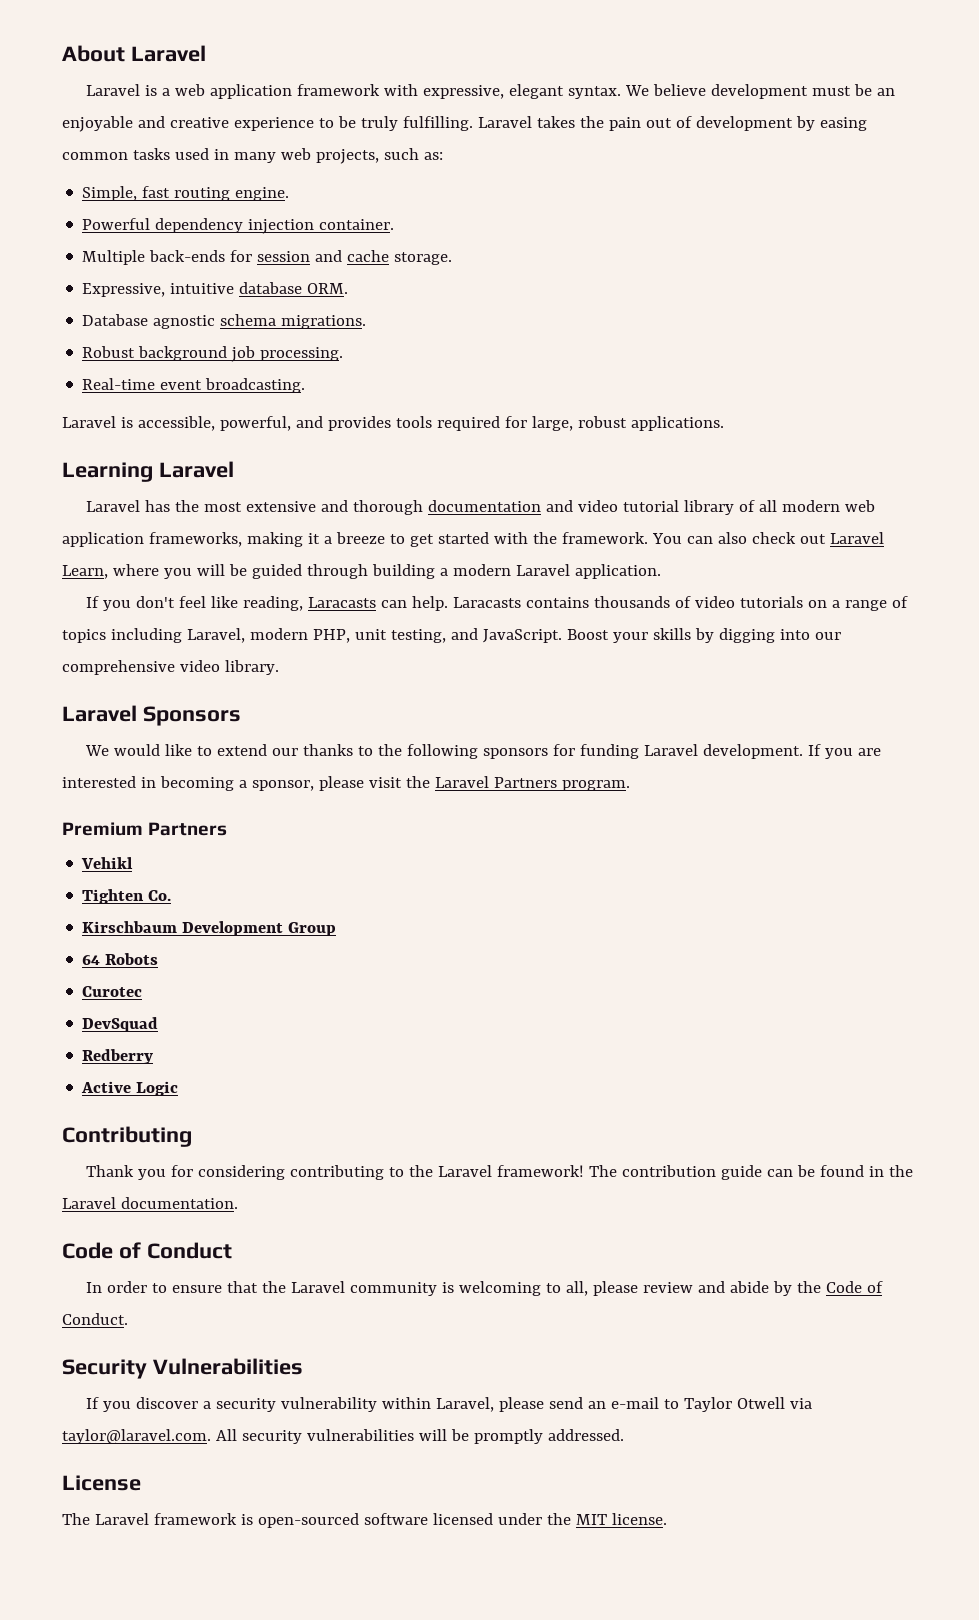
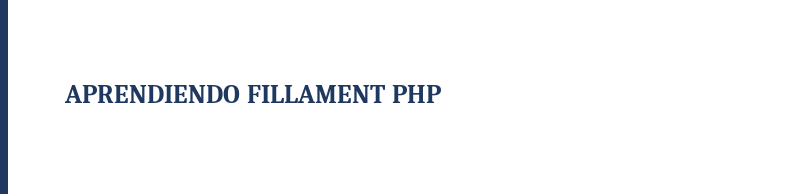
- About Laravel
- Laravel is a web application framework with expressive, elegant syntax. We believe development must be an enjoyable and creative experience to be truly fulfilling. Laravel takes the pain out of development by easing common tasks used in many web projects, such as:
- Simple, fast routing engine.
- Powerful dependency injection container.
- Multiple back-ends for session and cache storage.
- Expressive, intuitive database ORM.
- Database agnostic schema migrations.
- Robust background job processing.
- Real-time event broadcasting.
- Laravel is accessible, powerful, and provides tools required for large, robust applications.
- Learning Laravel
- Laravel has the most extensive and thorough documentation and video tutorial library of all modern web application frameworks, making it a breeze to get started with the framework. You can also check out Laravel Learn, where you will be guided through building a modern Laravel application.
- If you don't feel like reading, Laracasts can help. Laracasts contains thousands of video tutorials on a range of topics including Laravel, modern PHP, unit testing, and JavaScript. Boost your skills by digging into our comprehensive video library.
- Laravel Sponsors
- We would like to extend our thanks to the following sponsors for funding Laravel development. If you are interested in becoming a sponsor, please visit the Laravel Partners program.
- Premium Partners
- Vehikl
- Tighten Co.
- Kirschbaum Development Group
- 64 Robots
- Curotec
- DevSquad
- Redberry
- Active Logic
- Contributing
- Thank you for considering contributing to the Laravel framework! The contribution guide can be found in the Laravel documentation.
- Code of Conduct
- In order to ensure that the Laravel community is welcoming to all, please review and abide by the Code of Conduct.
- Security Vulnerabilities
- If you discover a security vulnerability within Laravel, please send an e-mail to Taylor Otwell via taylor@laravel.com. All security vulnerabilities will be promptly addressed.
- License
- The Laravel framework is open-sourced software licensed under the MIT license.
+ APRENDIENDO FILLAMENT PHP

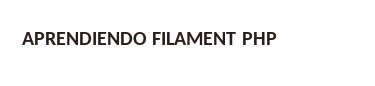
- APRENDIENDO FILLAMENT PHP
+ APRENDIENDO FILAMENT PHP

